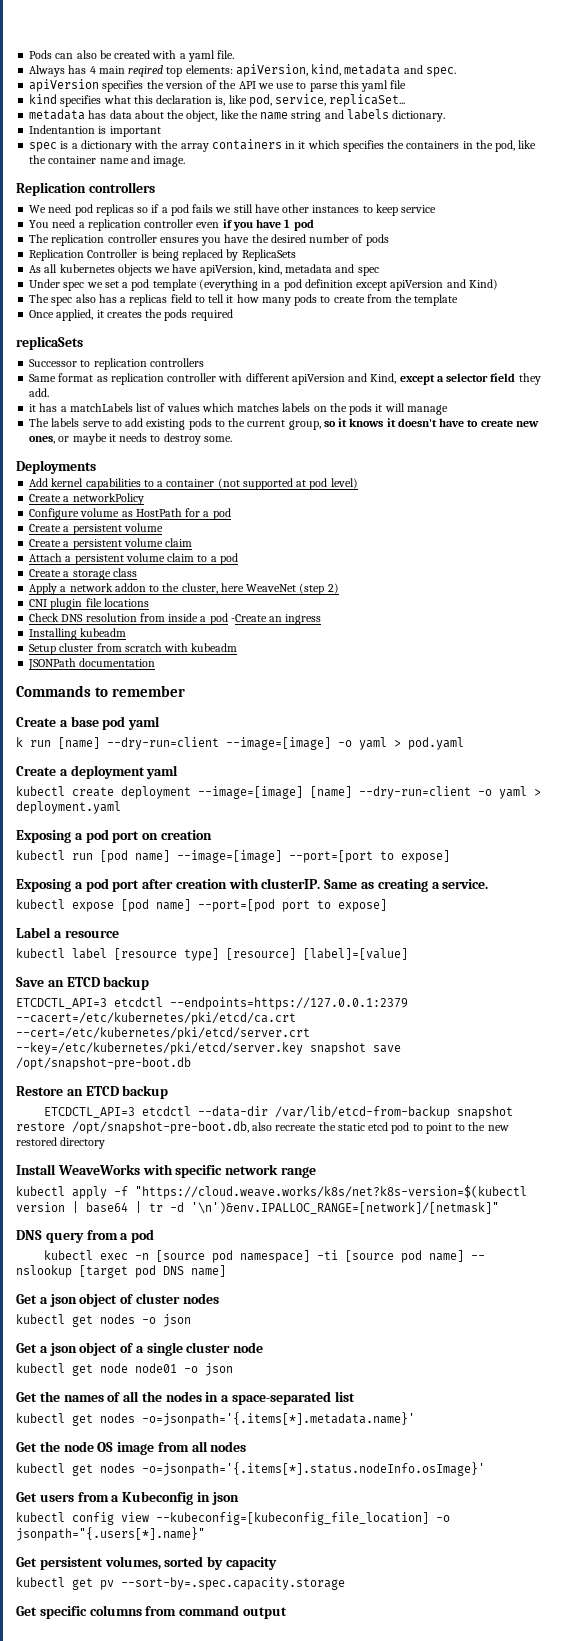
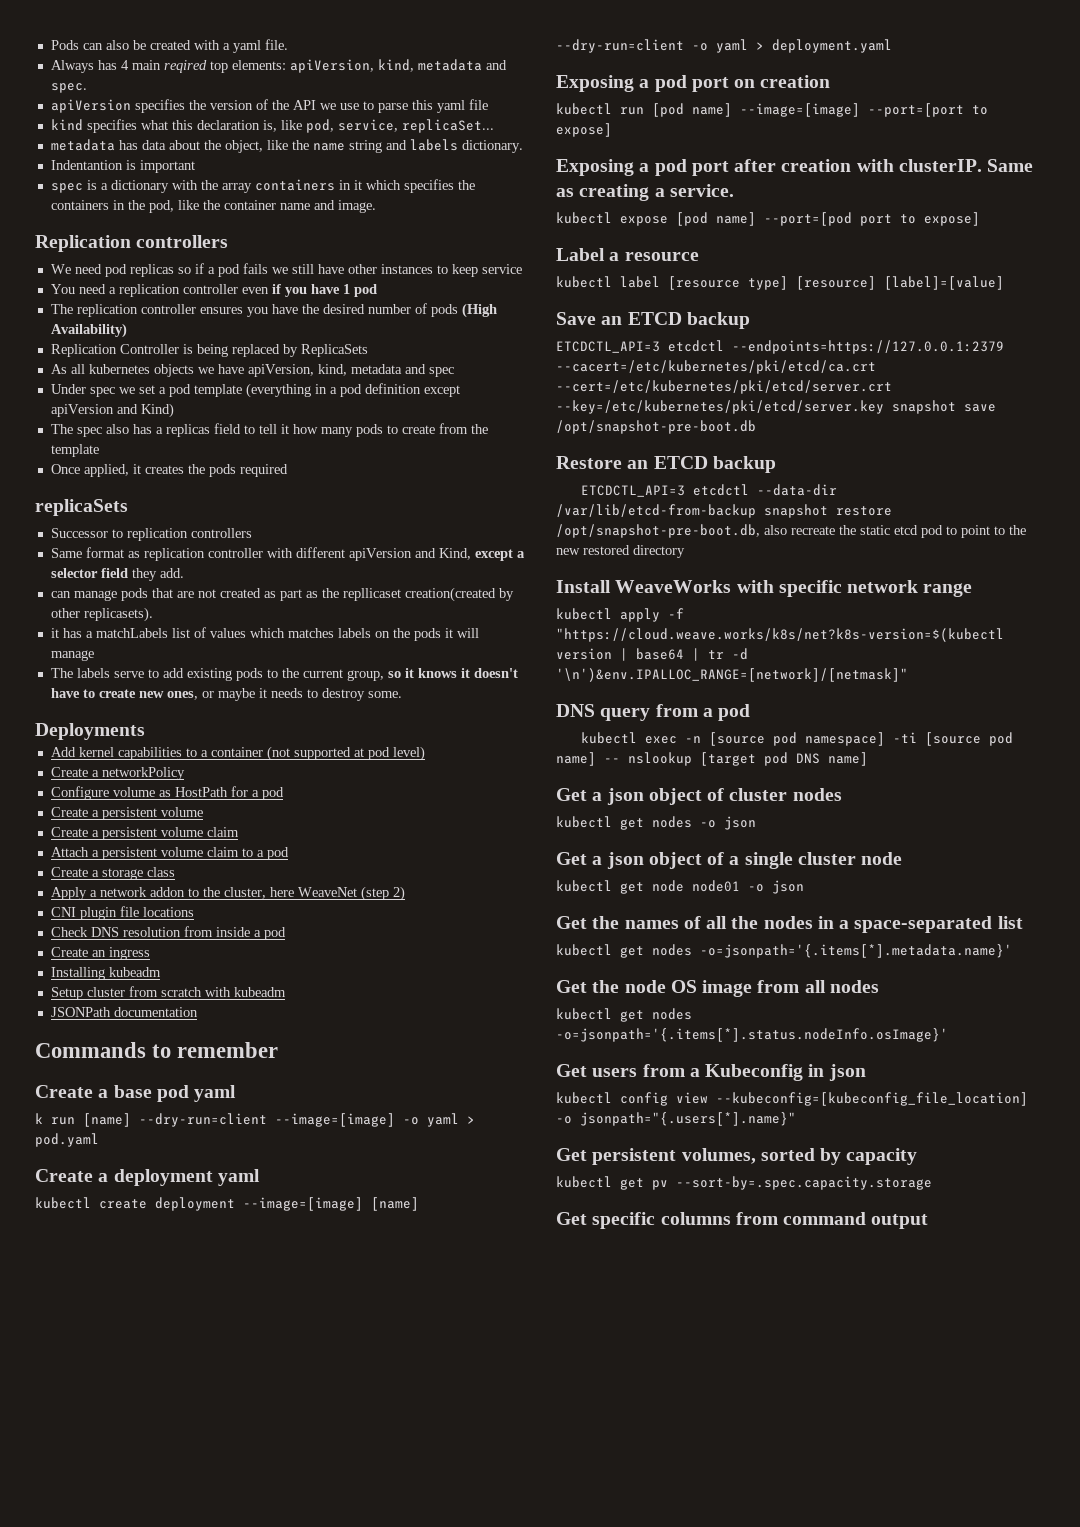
- The replication controller ensures you have the desired number of pods
+ The replication controller ensures you have the desired number of pods (High Availability)
+ can manage pods that are not created as part as the repllicaset creation(created by other replicasets).
- Check DNS resolution from inside a pod -Create an ingress
+ Check DNS resolution from inside a pod
+ Create an ingress

